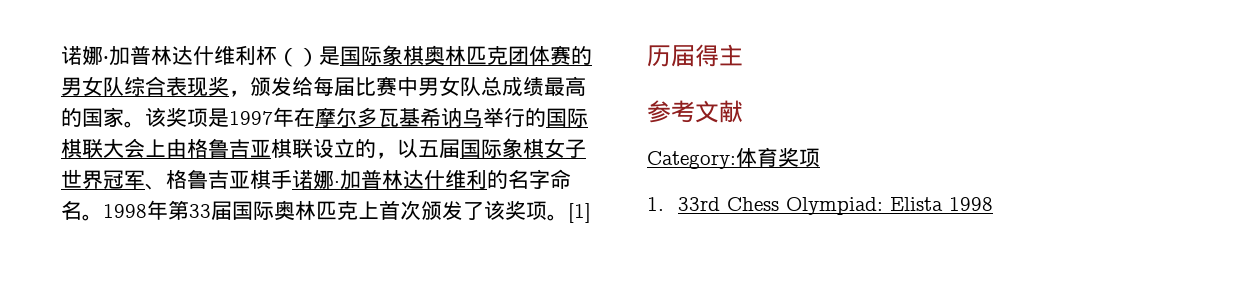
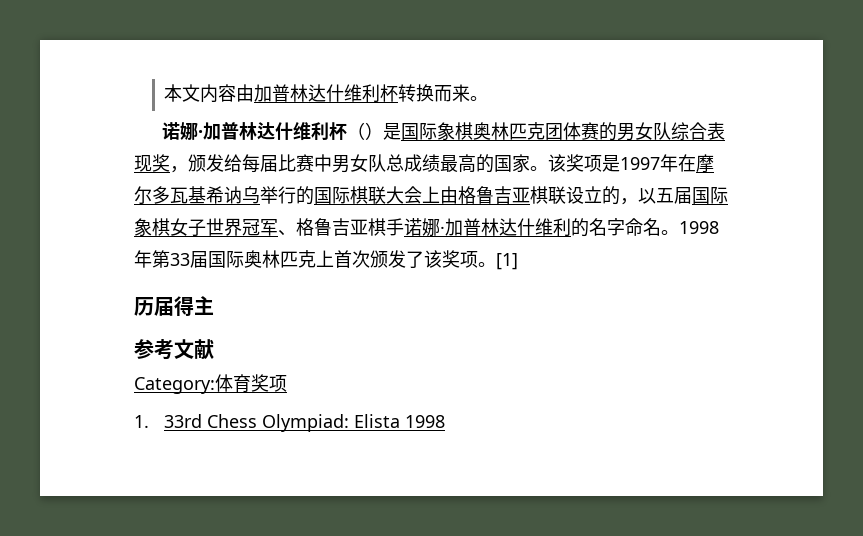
+ 本文内容由加普林达什维利杯转换而来。

